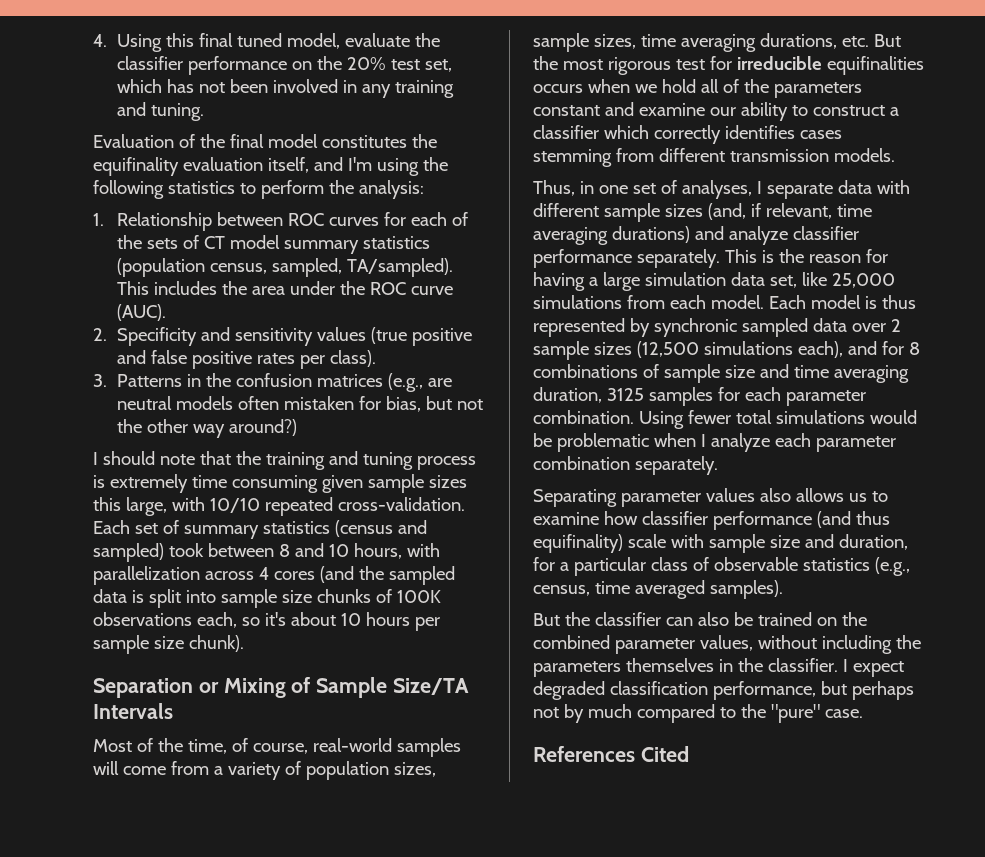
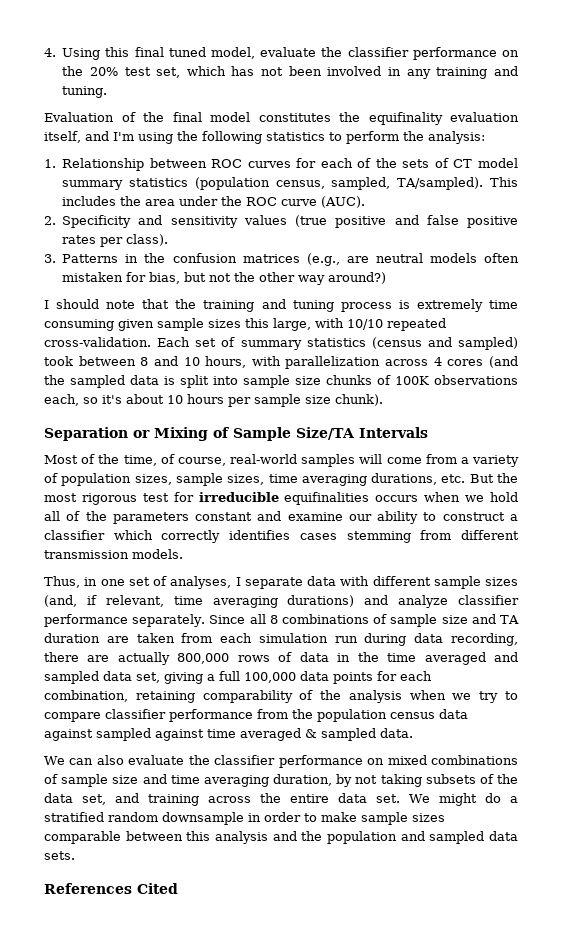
- This is the reason for having a large simulation data set, like 25,000 simulations from each model. Each model is thus represented by synchronic sampled data over 2 sample sizes (12,500 simulations each), and for 8 combinations of sample size and time averaging duration, 3125 samples for each parameter combination. Using fewer total simulations would be problematic when I analyze each parameter combination separately.
- Separating parameter values also allows us to examine how classifier performance (and thus equifinality) scale with sample size and duration, for a particular class of observable statistics (e.g., census, time averaged samples).
- But the classifier can also be trained on the combined parameter values, without including the parameters themselves in the classifier. I expect degraded classification performance, but perhaps not by much compared to the "pure" case.
+ Since all 8 combinations of sample size and TA duration are taken from each simulation run during data recording, there are actually 800,000 rows of data in the time averaged and sampled data set, giving a full 100,000 data points for each combination, retaining comparability of the analysis when we try to compare classifier performance from the population census data against sampled against time averaged & sampled data.
+ We can also evaluate the classifier performance on mixed combinations of sample size and time averaging duration, by not taking subsets of the data set, and training across the entire data set. We might do a stratified random downsample in order to make sample sizes comparable between this analysis and the population and sampled data sets.

